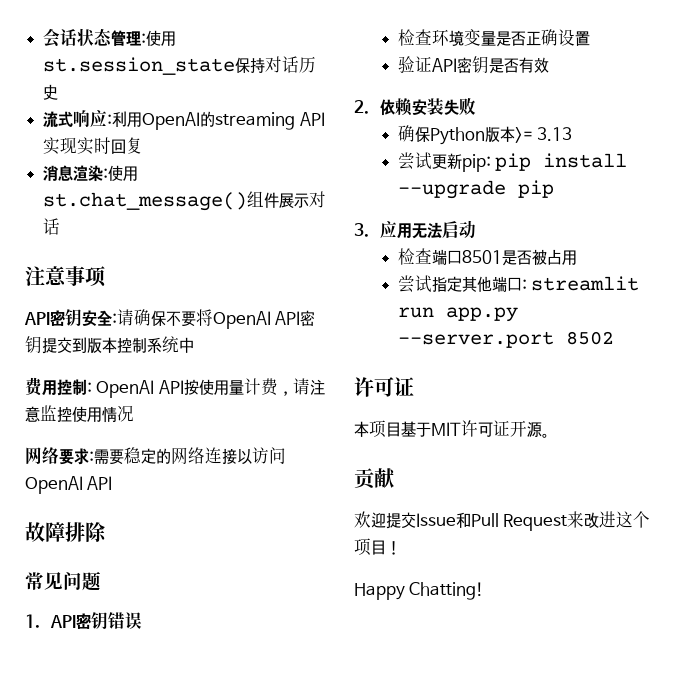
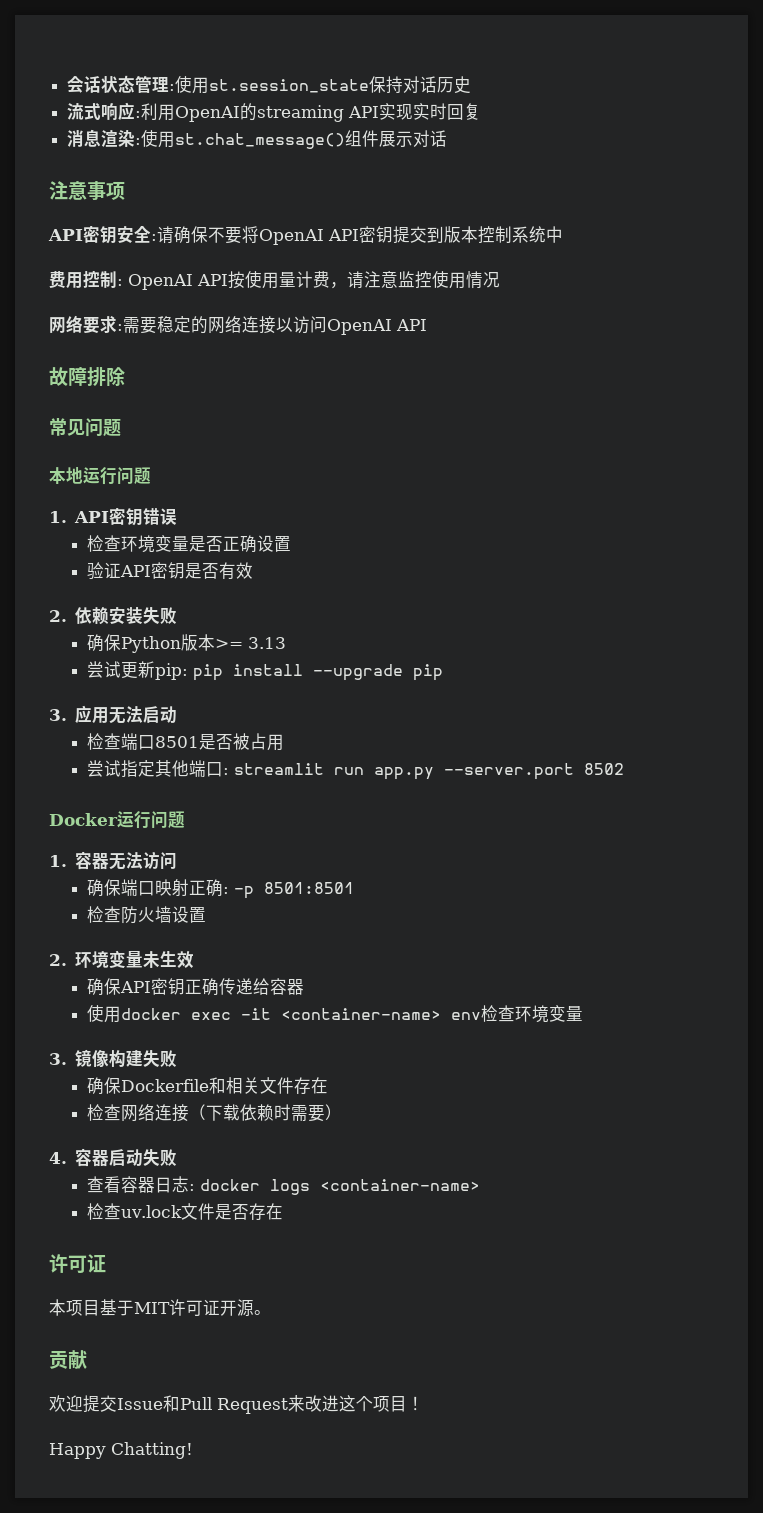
+ 本地运行问题
+ Docker运行问题
+ 1.容器无法访问
+ 确保端口映射正确: -p 8501:8501
+ 检查防火墙设置
+ 2.环境变量未生效
+ 确保API密钥正确传递给容器
+ 使用docker exec -it <container-name> env检查环境变量
+ 3.镜像构建失败
+ 确保Dockerfile和相关文件存在
+ 检查网络连接（下载依赖时需要）
+ 4.容器启动失败
+ 查看容器日志: docker logs <container-name>
+ 检查uv.lock文件是否存在

